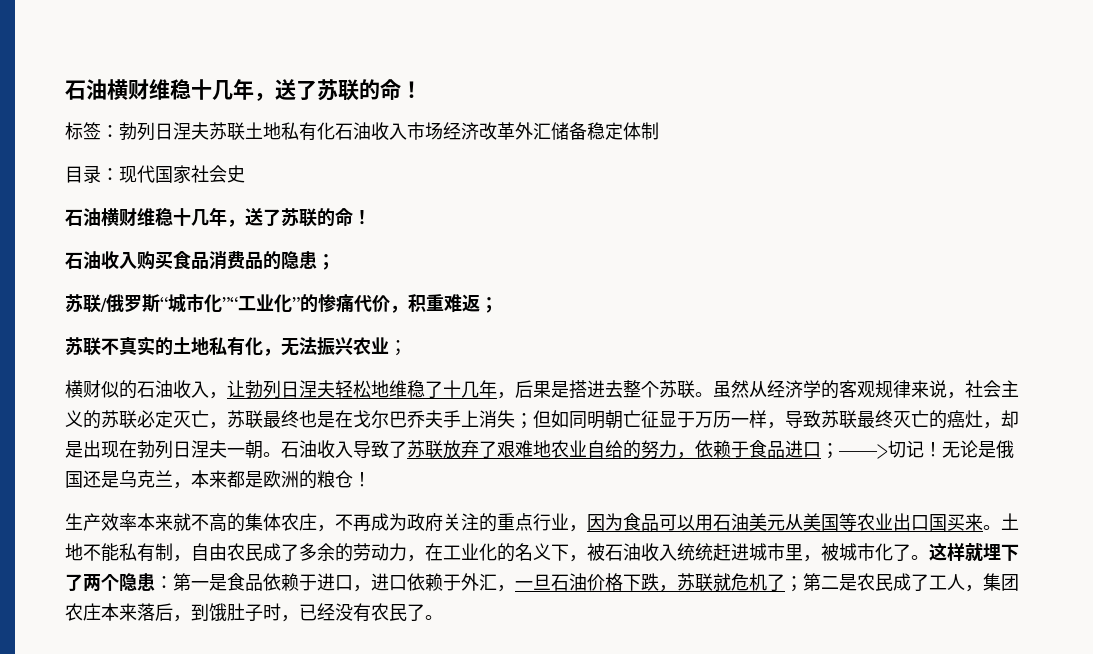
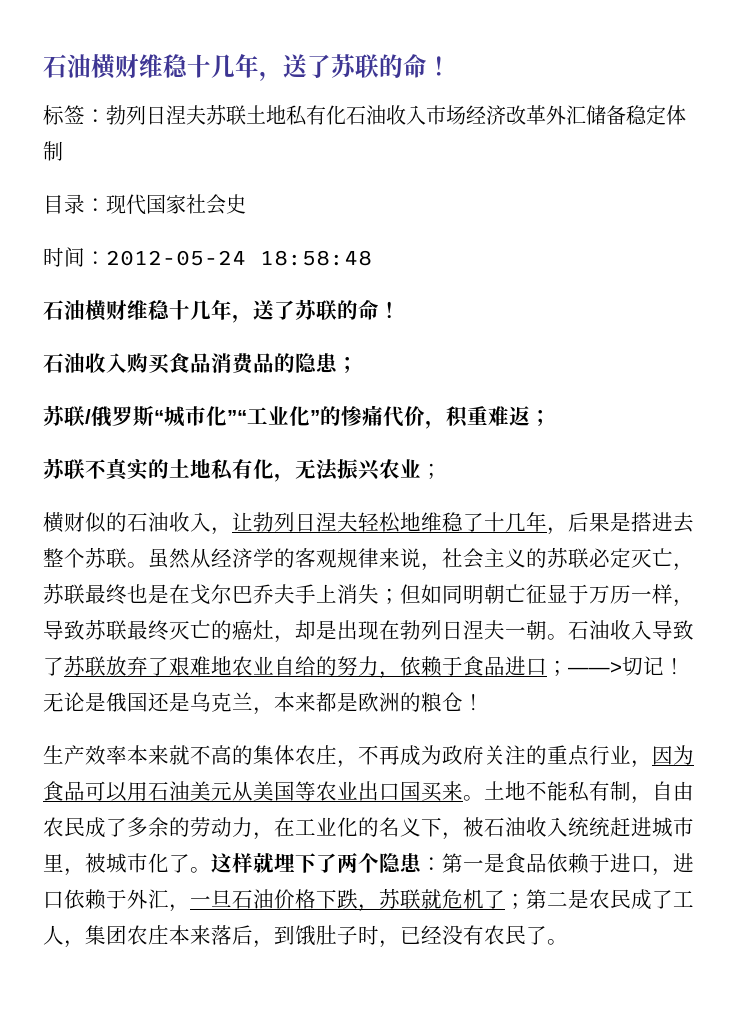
+ 时间：2012-05-24 18:58:48

